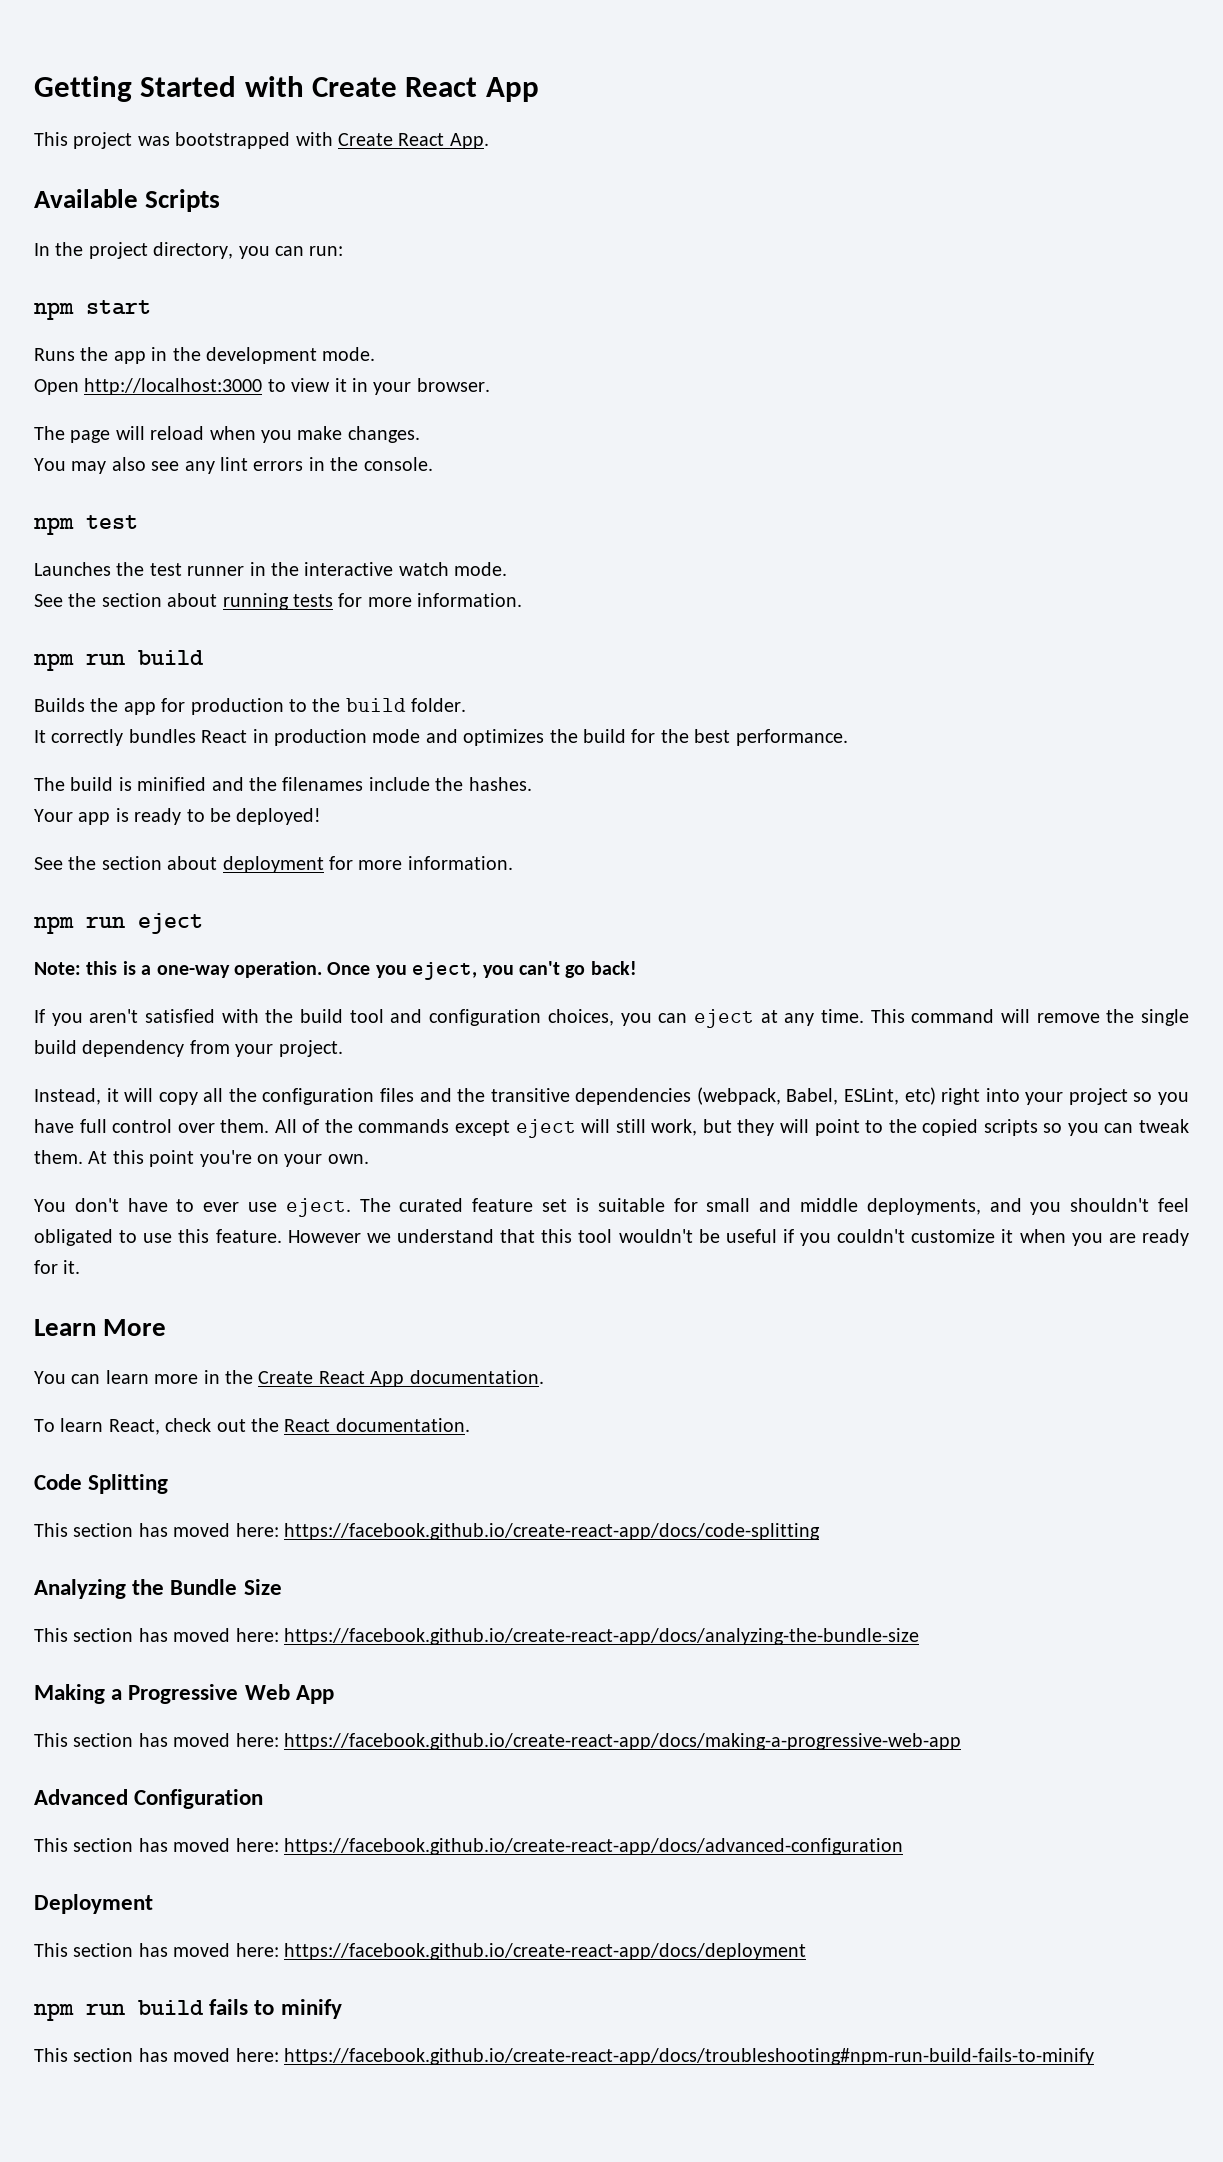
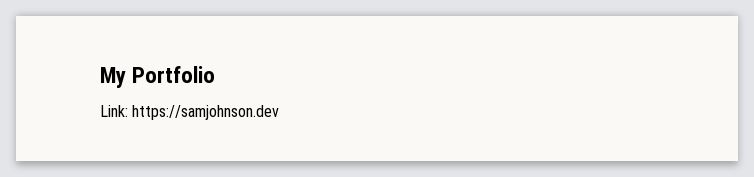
- Getting Started with Create React App
- This project was bootstrapped with Create React App.
- Available Scripts
- In the project directory, you can run:
- npm start
- Runs the app in the development mode.
- Open http://localhost:3000 to view it in your browser.
- The page will reload when you make changes.
- You may also see any lint errors in the console.
- npm test
- Launches the test runner in the interactive watch mode.
- See the section about running tests for more information.
- npm run build
- Builds the app for production to the build folder.
- It correctly bundles React in production mode and optimizes the build for the best performance.
- The build is minified and the filenames include the hashes.
- Your app is ready to be deployed!
- See the section about deployment for more information.
- npm run eject
- Note: this is a one-way operation. Once you eject, you can't go back!
- If you aren't satisfied with the build tool and configuration choices, you can eject at any time. This command will remove the single build dependency from your project.
- Instead, it will copy all the configuration files and the transitive dependencies (webpack, Babel, ESLint, etc) right into your project so you have full control over them. All of the commands except eject will still work, but they will point to the copied scripts so you can tweak them. At this point you're on your own.
- You don't have to ever use eject. The curated feature set is suitable for small and middle deployments, and you shouldn't feel obligated to use this feature. However we understand that this tool wouldn't be useful if you couldn't customize it when you are ready for it.
- Learn More
- You can learn more in the Create React App documentation.
- To learn React, check out the React documentation.
- Code Splitting
- This section has moved here: https://facebook.github.io/create-react-app/docs/code-splitting
- Analyzing the Bundle Size
- This section has moved here: https://facebook.github.io/create-react-app/docs/analyzing-the-bundle-size
- Making a Progressive Web App
- This section has moved here: https://facebook.github.io/create-react-app/docs/making-a-progressive-web-app
- Advanced Configuration
- This section has moved here: https://facebook.github.io/create-react-app/docs/advanced-configuration
- Deployment
- This section has moved here: https://facebook.github.io/create-react-app/docs/deployment
- npm run build fails to minify
- This section has moved here: https://facebook.github.io/create-react-app/docs/troubleshooting#npm-run-build-fails-to-minify
+ My Portfolio
+ Link: https://samjohnson.dev

